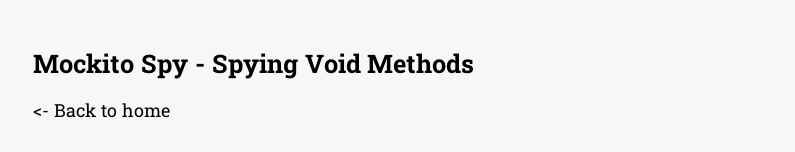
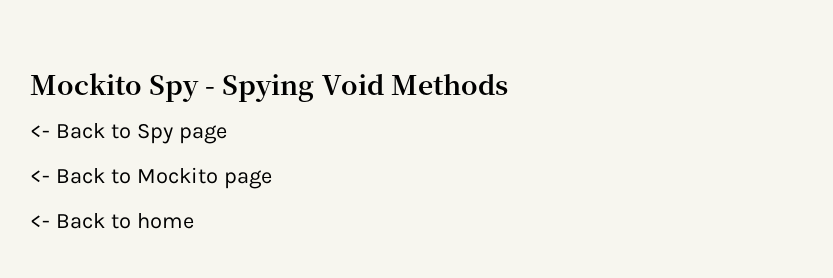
+ <- Back to Spy page
+ <- Back to Mockito page

